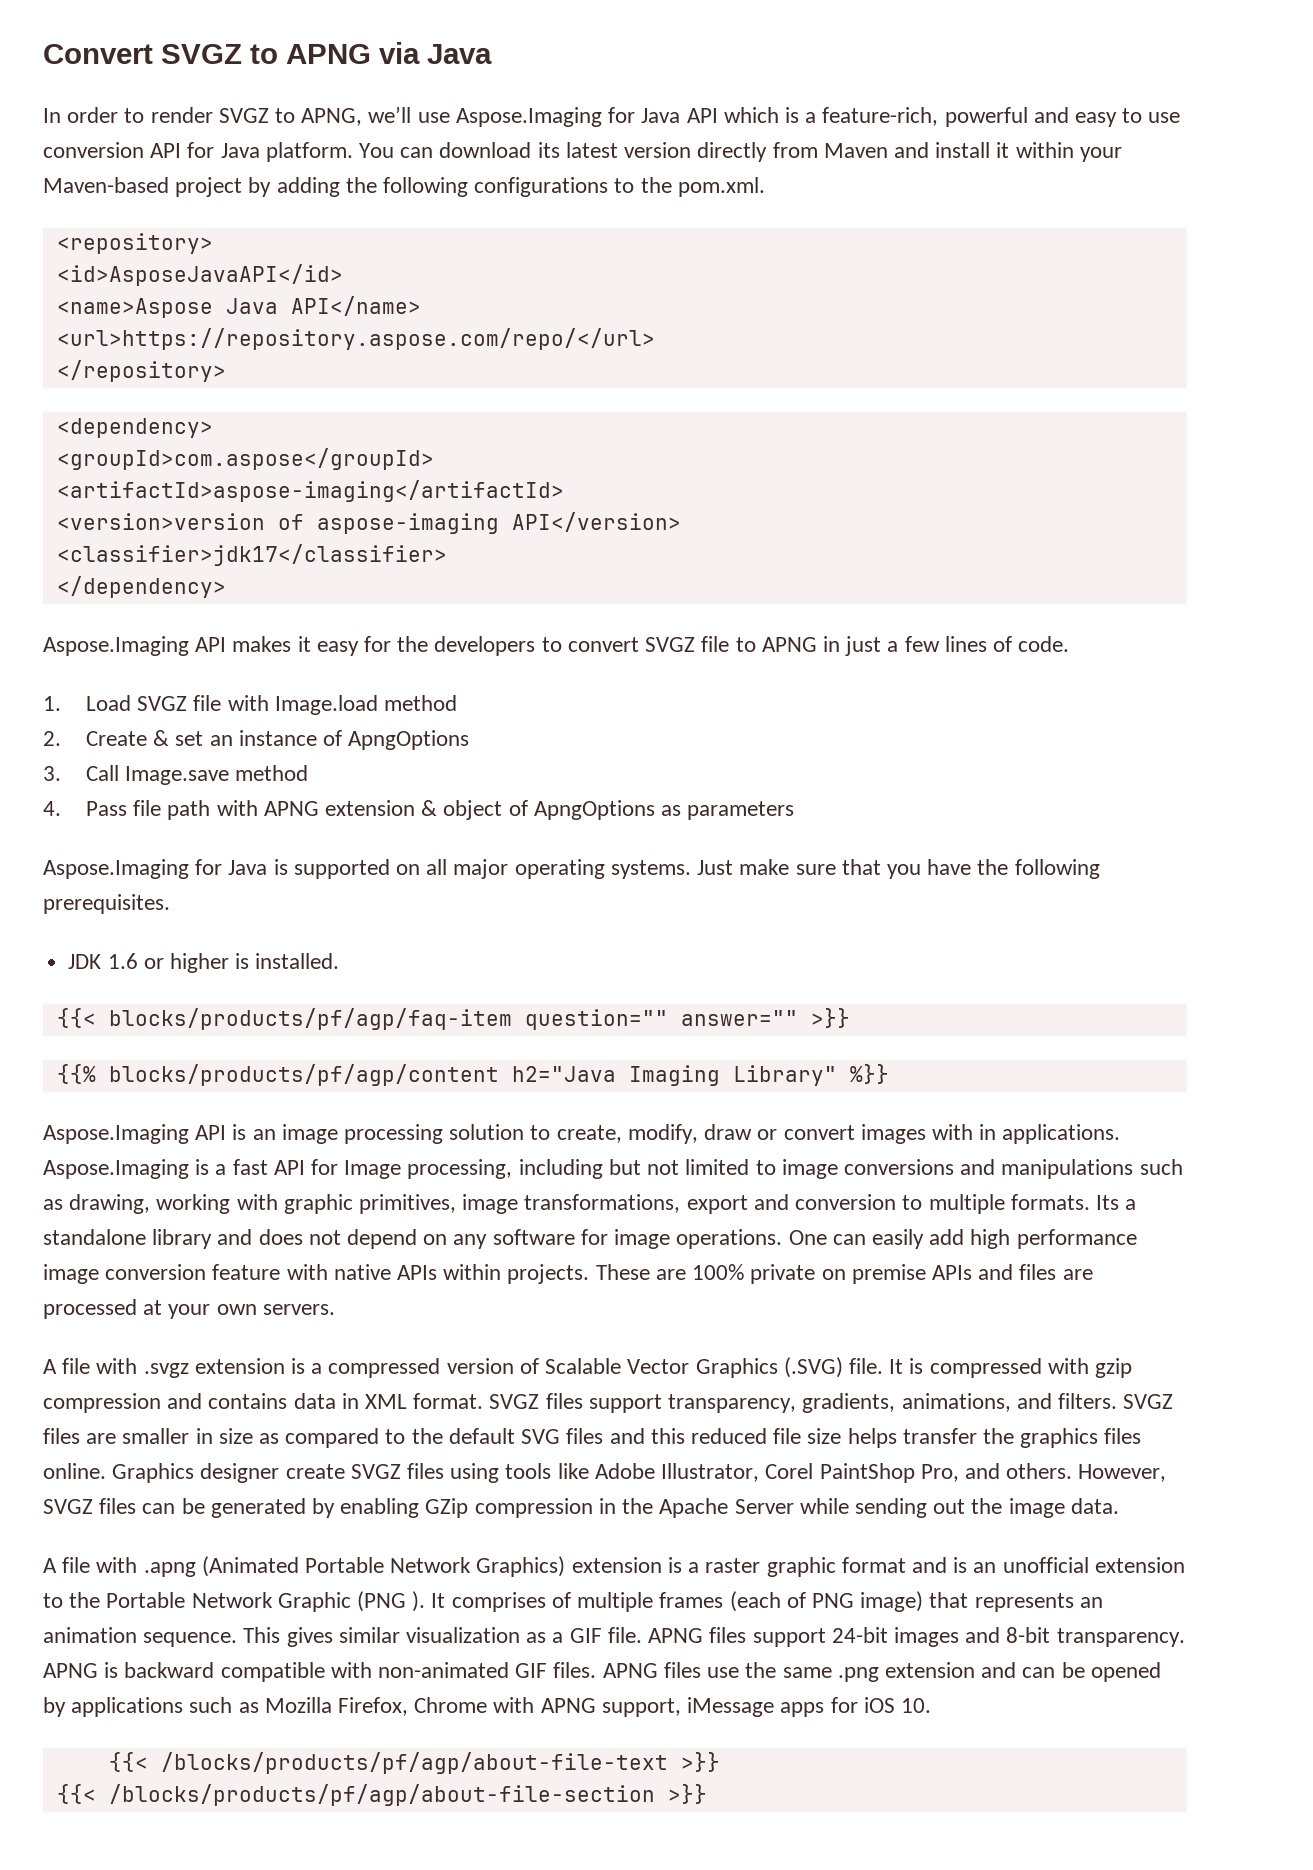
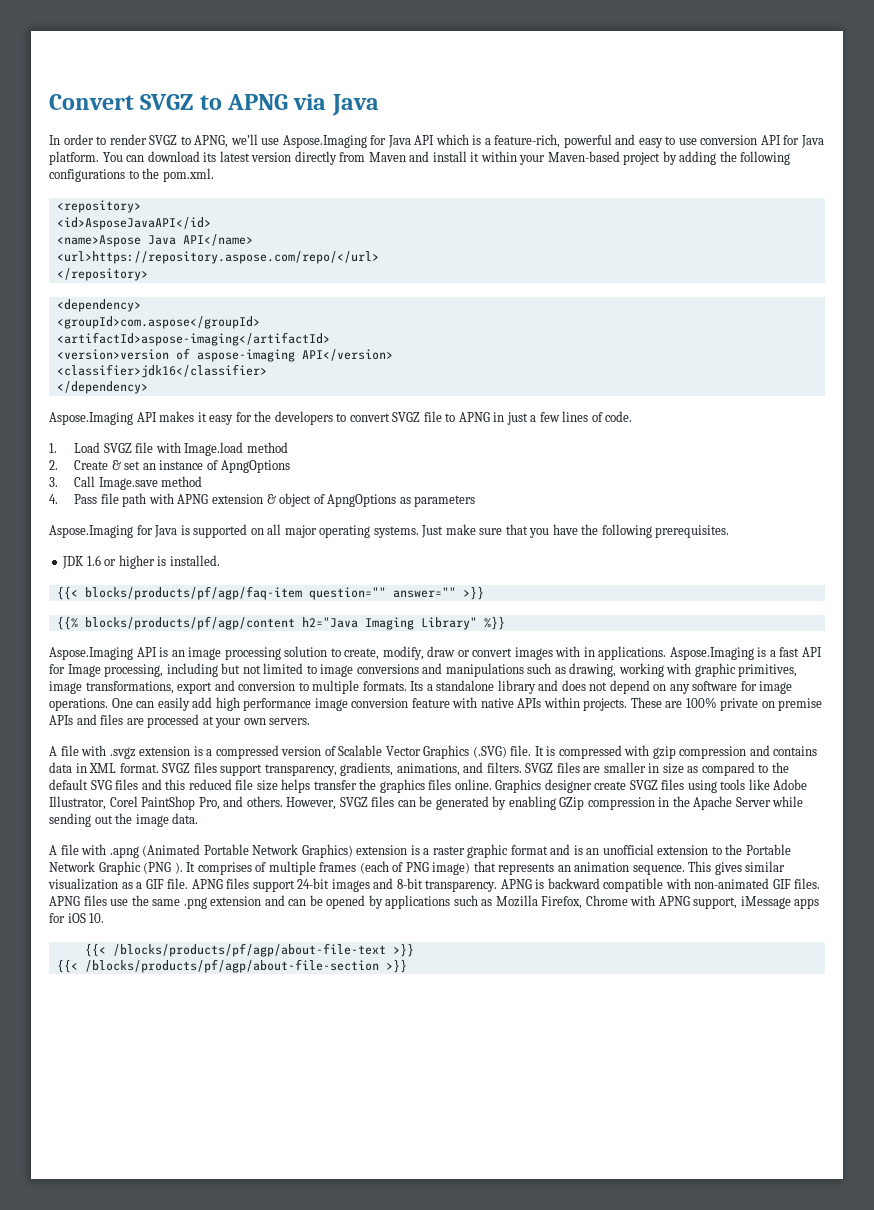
- <classifier>jdk17</classifier>
+ <classifier>jdk16</classifier>

